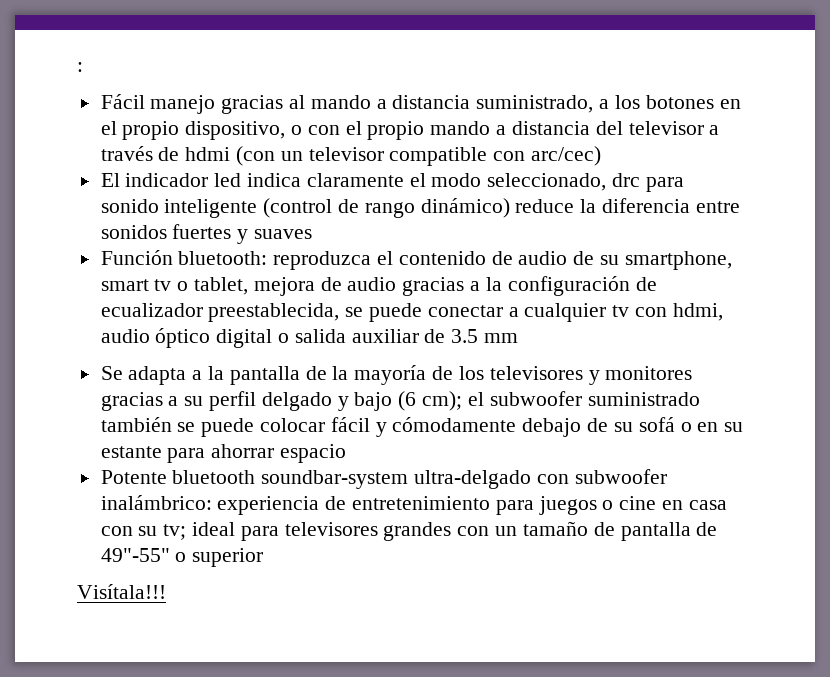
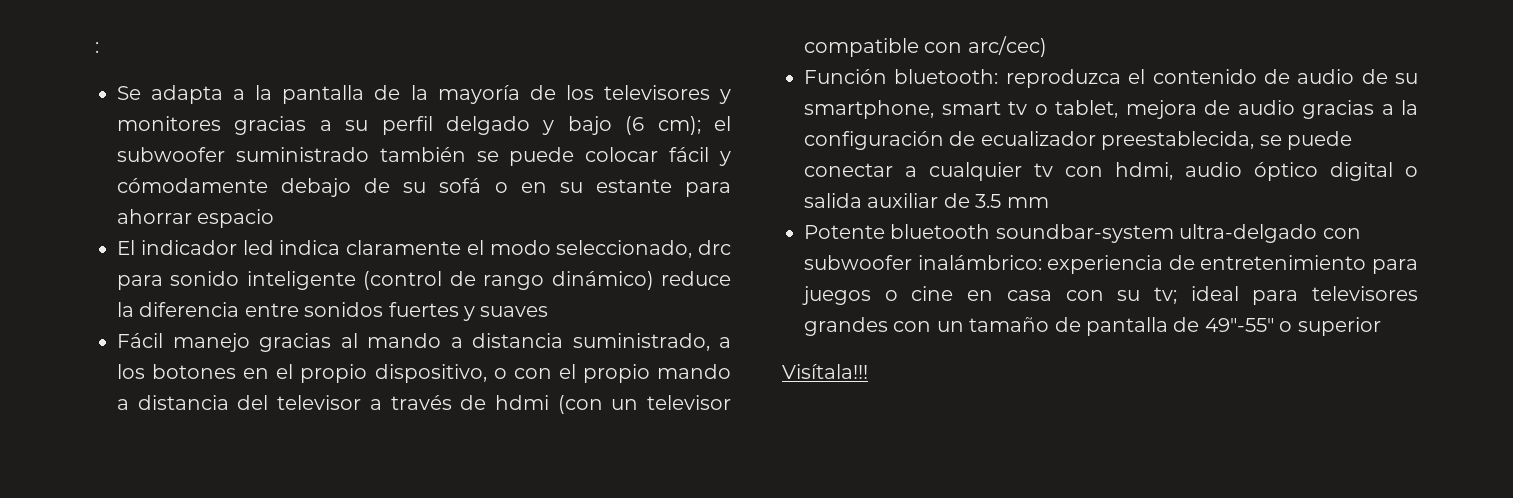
- Fácil manejo gracias al mando a distancia suministrado, a los botones en el propio dispositivo, o con el propio mando a distancia del televisor a través de hdmi (con un televisor compatible con arc/cec)
- El indicador led indica claramente el modo seleccionado, drc para sonido inteligente (control de rango dinámico) reduce la diferencia entre sonidos fuertes y suaves
- Función bluetooth: reproduzca el contenido de audio de su smartphone, smart tv o tablet, mejora de audio gracias a la configuración de ecualizador preestablecida, se puede conectar a cualquier tv con hdmi, audio óptico digital o salida auxiliar de 3.5 mm
+ El indicador led indica claramente el modo seleccionado, drc para sonido inteligente (control de rango dinámico) reduce la diferencia entre sonidos fuertes y suaves
+ Fácil manejo gracias al mando a distancia suministrado, a los botones en el propio dispositivo, o con el propio mando a distancia del televisor a través de hdmi (con un televisor compatible con arc/cec)
+ Función bluetooth: reproduzca el contenido de audio de su smartphone, smart tv o tablet, mejora de audio gracias a la configuración de ecualizador preestablecida, se puede conectar a cualquier tv con hdmi, audio óptico digital o salida auxiliar de 3.5 mm

